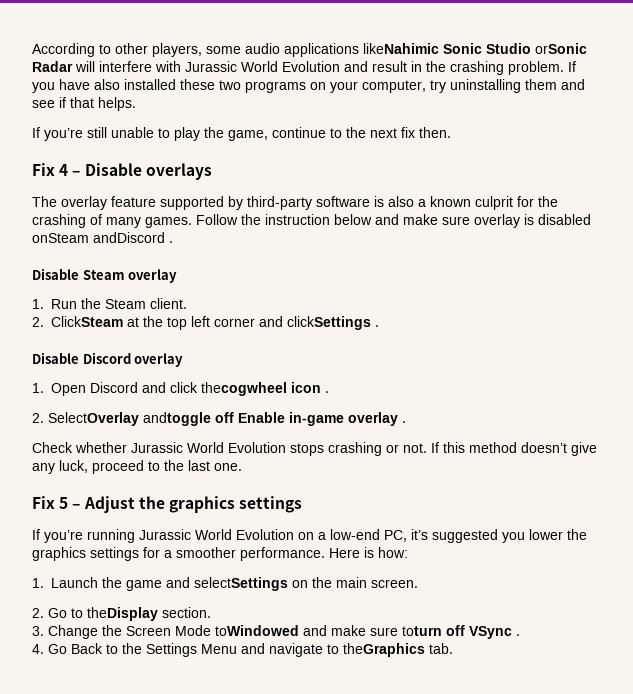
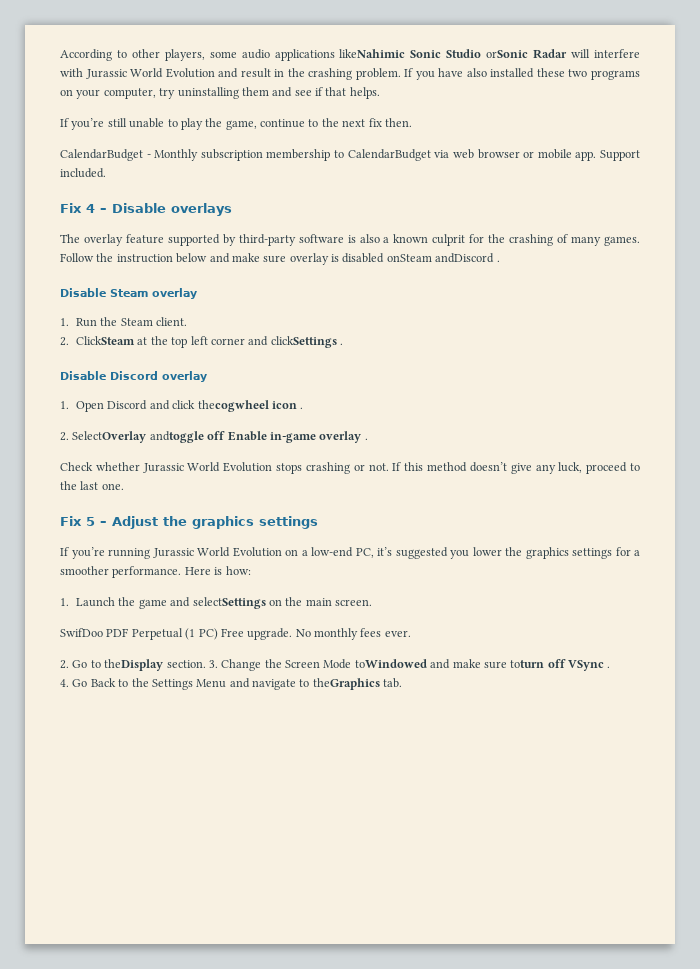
+ CalendarBudget - Monthly subscription membership to CalendarBudget via web browser or mobile app. Support included.
+ SwifDoo PDF Perpetual (1 PC) Free upgrade. No monthly fees ever.
- 2. Go to theDisplay section.
- 3. Change the Screen Mode toWindowed and make sure toturn off VSync .
+ 2. Go to theDisplay section. 3. Change the Screen Mode toWindowed and make sure toturn off VSync .

